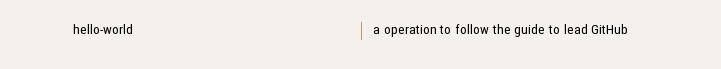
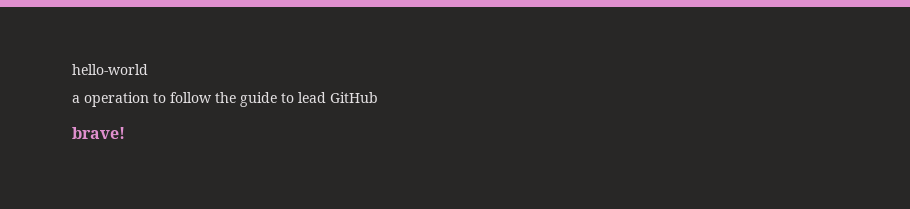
+ brave!

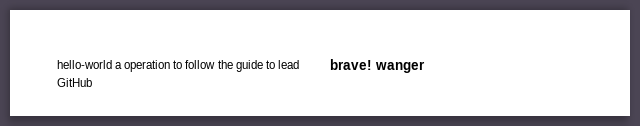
- hello-world
- a operation to follow the guide to lead GitHub
+ hello-world a operation to follow the guide to lead GitHub
- brave!
+ brave! wanger

